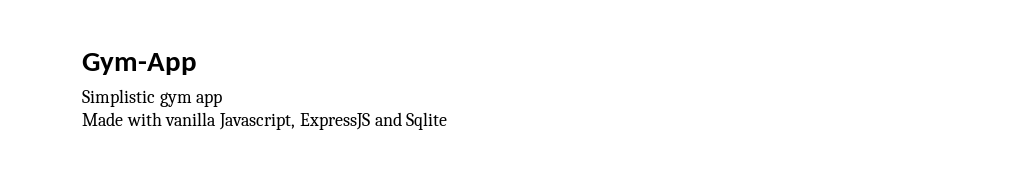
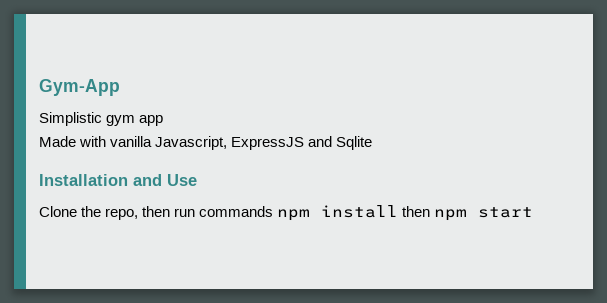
+ Installation and Use
+ Clone the repo, then run commands npm install then npm start

